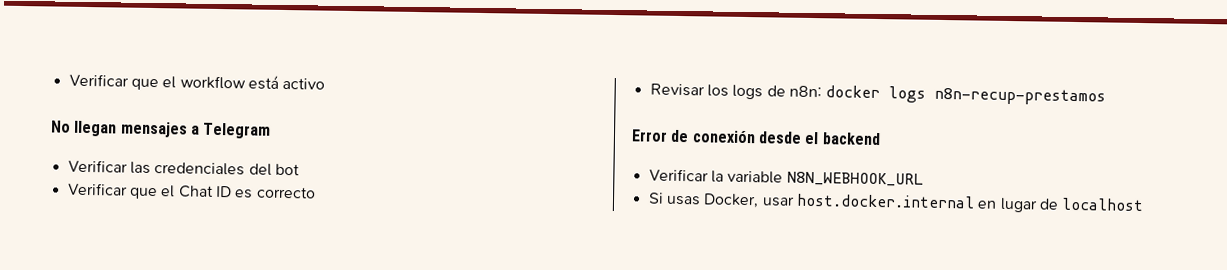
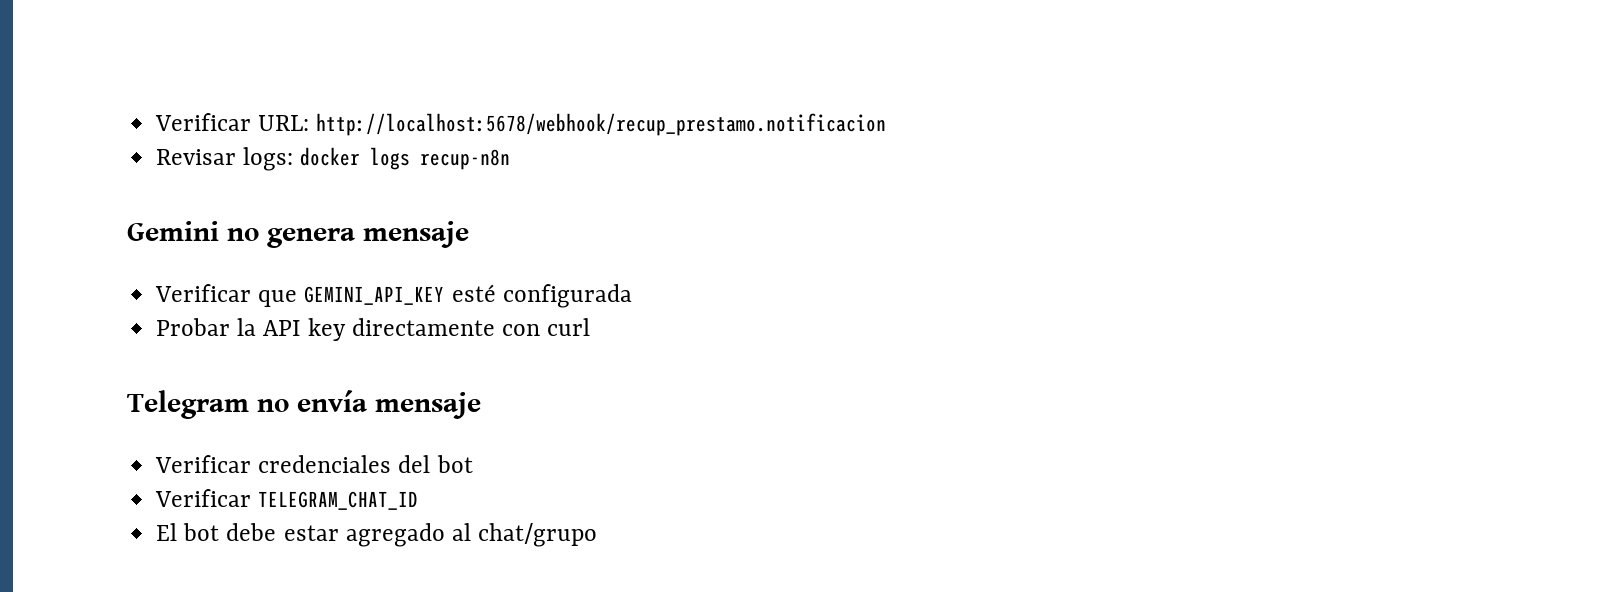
- Verificar que el workflow está activo
- No llegan mensajes a Telegram
- Verificar las credenciales del bot
+ Verificar URL: http://localhost:5678/webhook/recup_prestamo.notificacion
+ Revisar logs: docker logs recup-n8n
+ Gemini no genera mensaje
+ Verificar que GEMINI_API_KEY esté configurada
+ Probar la API key directamente con curl
+ Telegram no envía mensaje
+ Verificar credenciales del bot
- Verificar que el Chat ID es correcto
- Revisar los logs de n8n: docker logs n8n-recup-prestamos
- Error de conexión desde el backend
- Verificar la variable N8N_WEBHOOK_URL
- Si usas Docker, usar host.docker.internal en lugar de localhost
+ Verificar TELEGRAM_CHAT_ID
+ El bot debe estar agregado al chat/grupo

